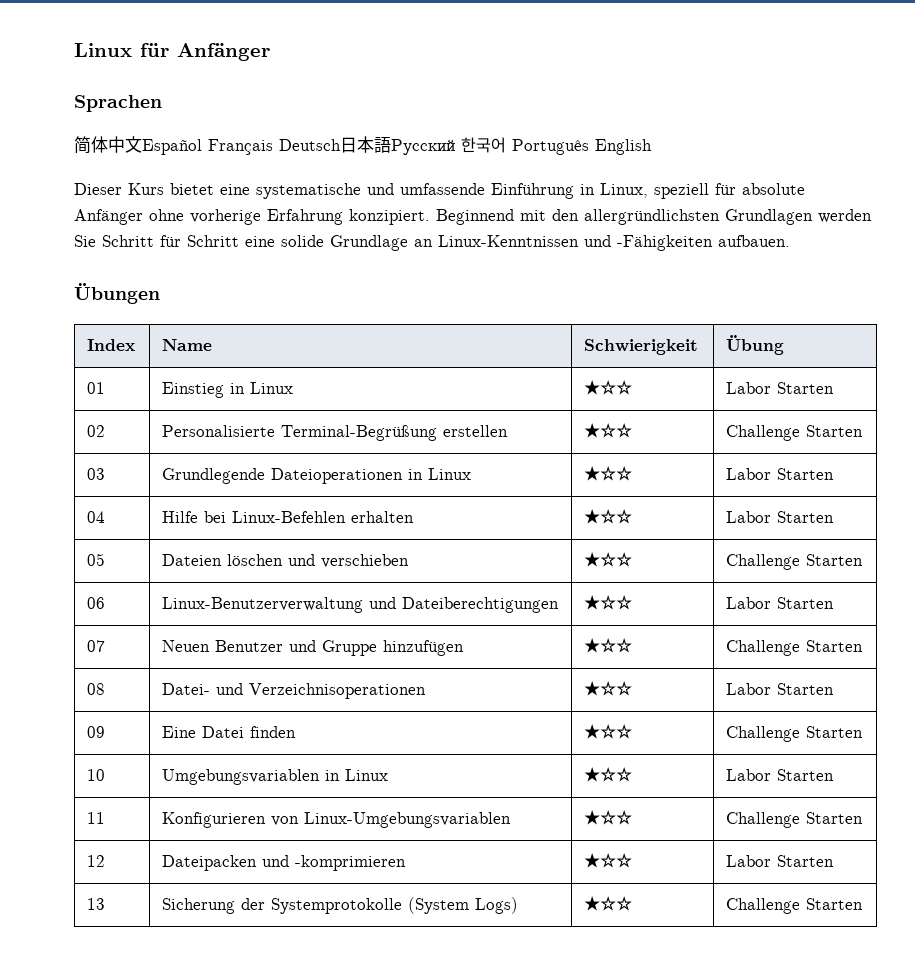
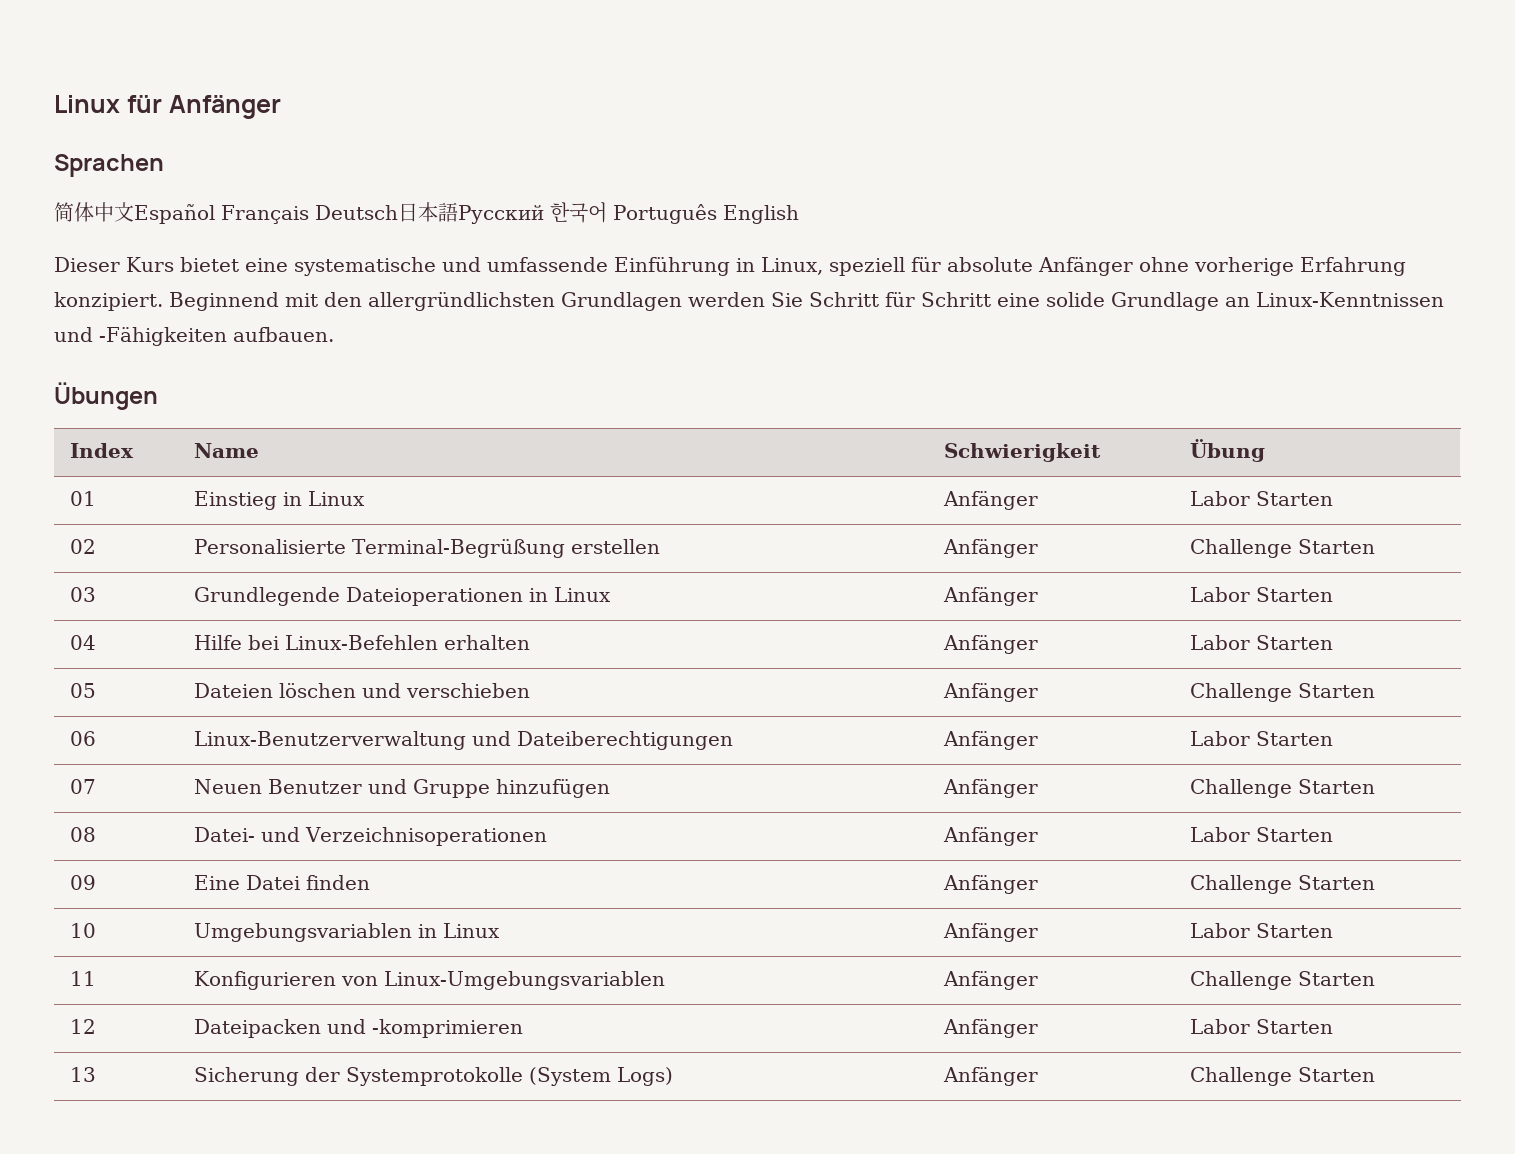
- 01 | Einstieg in Linux | ★☆☆ | Labor Starten
+ 01 | Einstieg in Linux | Anfänger | Labor Starten
- 02 | Personalisierte Terminal-Begrüßung erstellen | ★☆☆ | Challenge Starten
+ 02 | Personalisierte Terminal-Begrüßung erstellen | Anfänger | Challenge Starten
- 03 | Grundlegende Dateioperationen in Linux | ★☆☆ | Labor Starten
+ 03 | Grundlegende Dateioperationen in Linux | Anfänger | Labor Starten
- 04 | Hilfe bei Linux-Befehlen erhalten | ★☆☆ | Labor Starten
+ 04 | Hilfe bei Linux-Befehlen erhalten | Anfänger | Labor Starten
- 05 | Dateien löschen und verschieben | ★☆☆ | Challenge Starten
+ 05 | Dateien löschen und verschieben | Anfänger | Challenge Starten
- 06 | Linux-Benutzerverwaltung und Dateiberechtigungen | ★☆☆ | Labor Starten
+ 06 | Linux-Benutzerverwaltung und Dateiberechtigungen | Anfänger | Labor Starten
- 07 | Neuen Benutzer und Gruppe hinzufügen | ★☆☆ | Challenge Starten
+ 07 | Neuen Benutzer und Gruppe hinzufügen | Anfänger | Challenge Starten
- 08 | Datei- und Verzeichnisoperationen | ★☆☆ | Labor Starten
+ 08 | Datei- und Verzeichnisoperationen | Anfänger | Labor Starten
- 09 | Eine Datei finden | ★☆☆ | Challenge Starten
+ 09 | Eine Datei finden | Anfänger | Challenge Starten
- 10 | Umgebungsvariablen in Linux | ★☆☆ | Labor Starten
+ 10 | Umgebungsvariablen in Linux | Anfänger | Labor Starten
- 11 | Konfigurieren von Linux-Umgebungsvariablen | ★☆☆ | Challenge Starten
+ 11 | Konfigurieren von Linux-Umgebungsvariablen | Anfänger | Challenge Starten
- 12 | Dateipacken und -komprimieren | ★☆☆ | Labor Starten
+ 12 | Dateipacken und -komprimieren | Anfänger | Labor Starten
- 13 | Sicherung der Systemprotokolle (System Logs) | ★☆☆ | Challenge Starten
+ 13 | Sicherung der Systemprotokolle (System Logs) | Anfänger | Challenge Starten

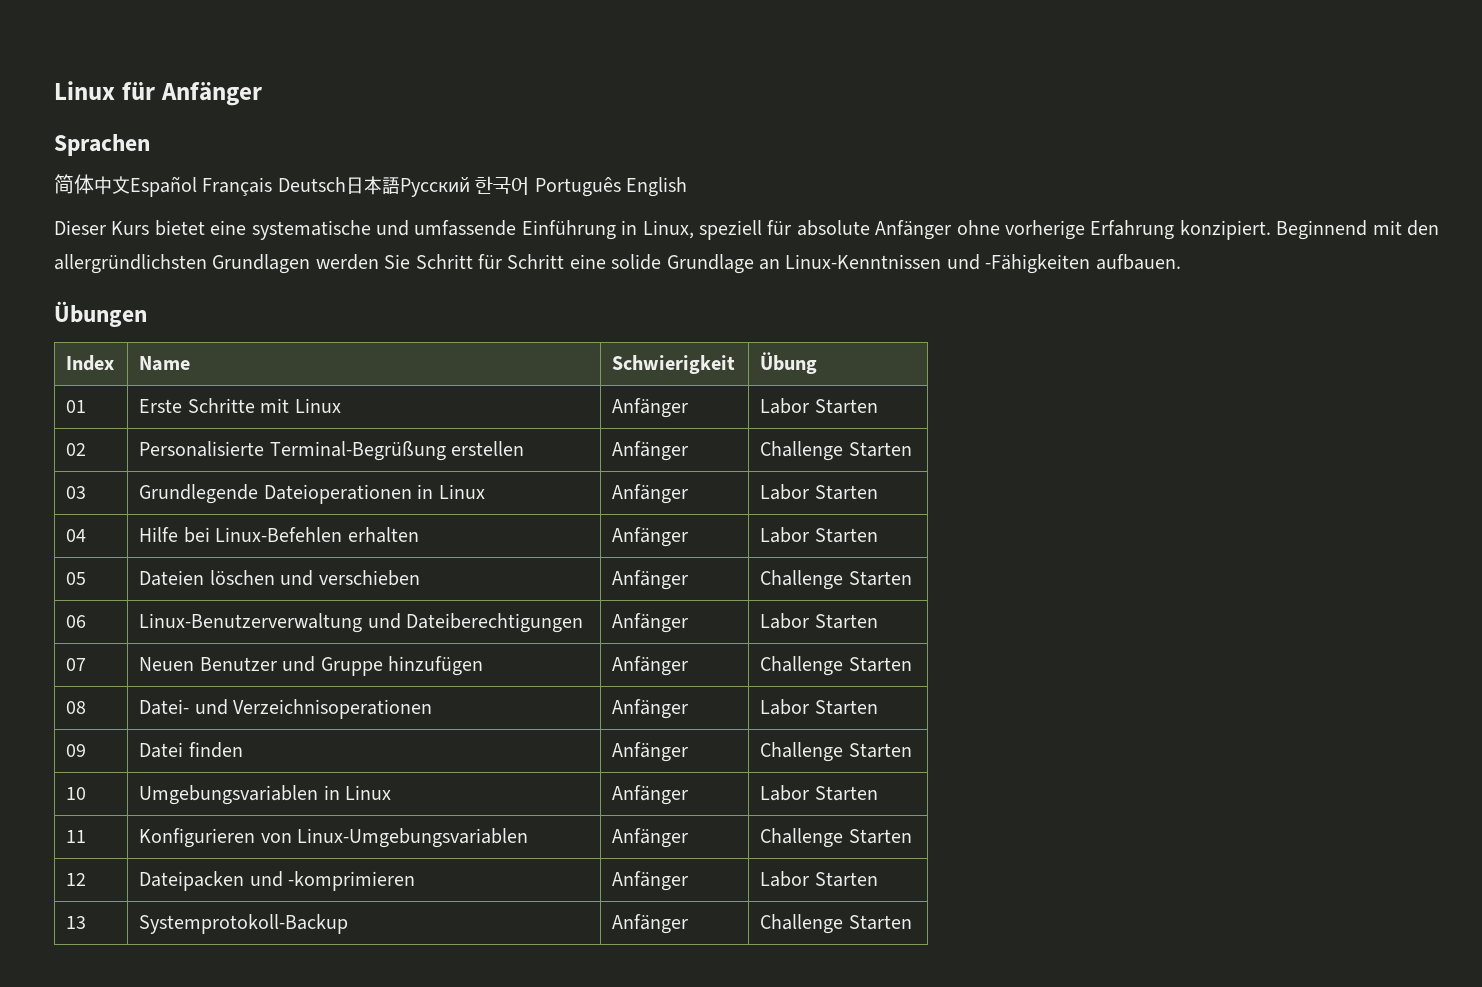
- 01 | Einstieg in Linux | Anfänger | Labor Starten
+ 01 | Erste Schritte mit Linux | Anfänger | Labor Starten
- 09 | Eine Datei finden | Anfänger | Challenge Starten
+ 09 | Datei finden | Anfänger | Challenge Starten
- 13 | Sicherung der Systemprotokolle (System Logs) | Anfänger | Challenge Starten
+ 13 | Systemprotokoll-Backup | Anfänger | Challenge Starten

